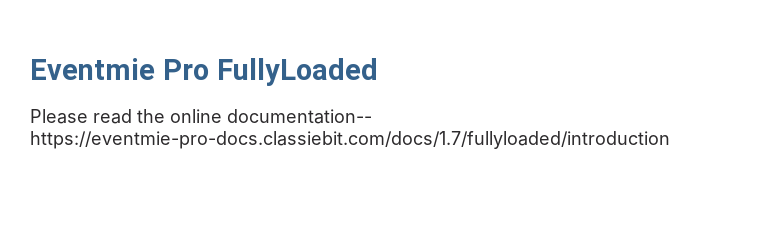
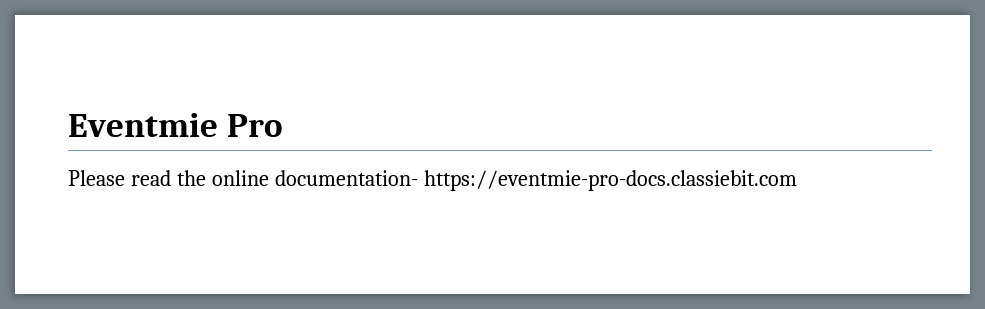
- Eventmie Pro FullyLoaded
+ Eventmie Pro
- Please read the online documentation-- https://eventmie-pro-docs.classiebit.com/docs/1.7/fullyloaded/introduction
+ Please read the online documentation- https://eventmie-pro-docs.classiebit.com

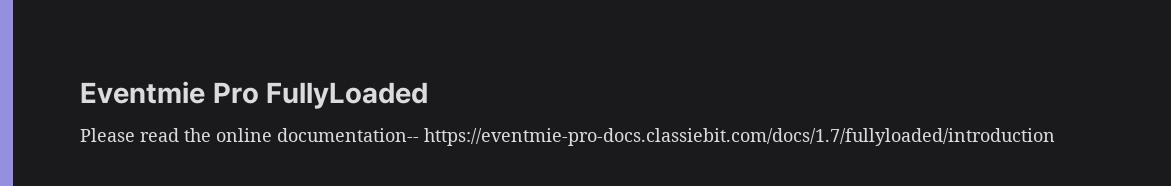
- Eventmie Pro
+ Eventmie Pro FullyLoaded
- Please read the online documentation- https://eventmie-pro-docs.classiebit.com
+ Please read the online documentation-- https://eventmie-pro-docs.classiebit.com/docs/1.7/fullyloaded/introduction

